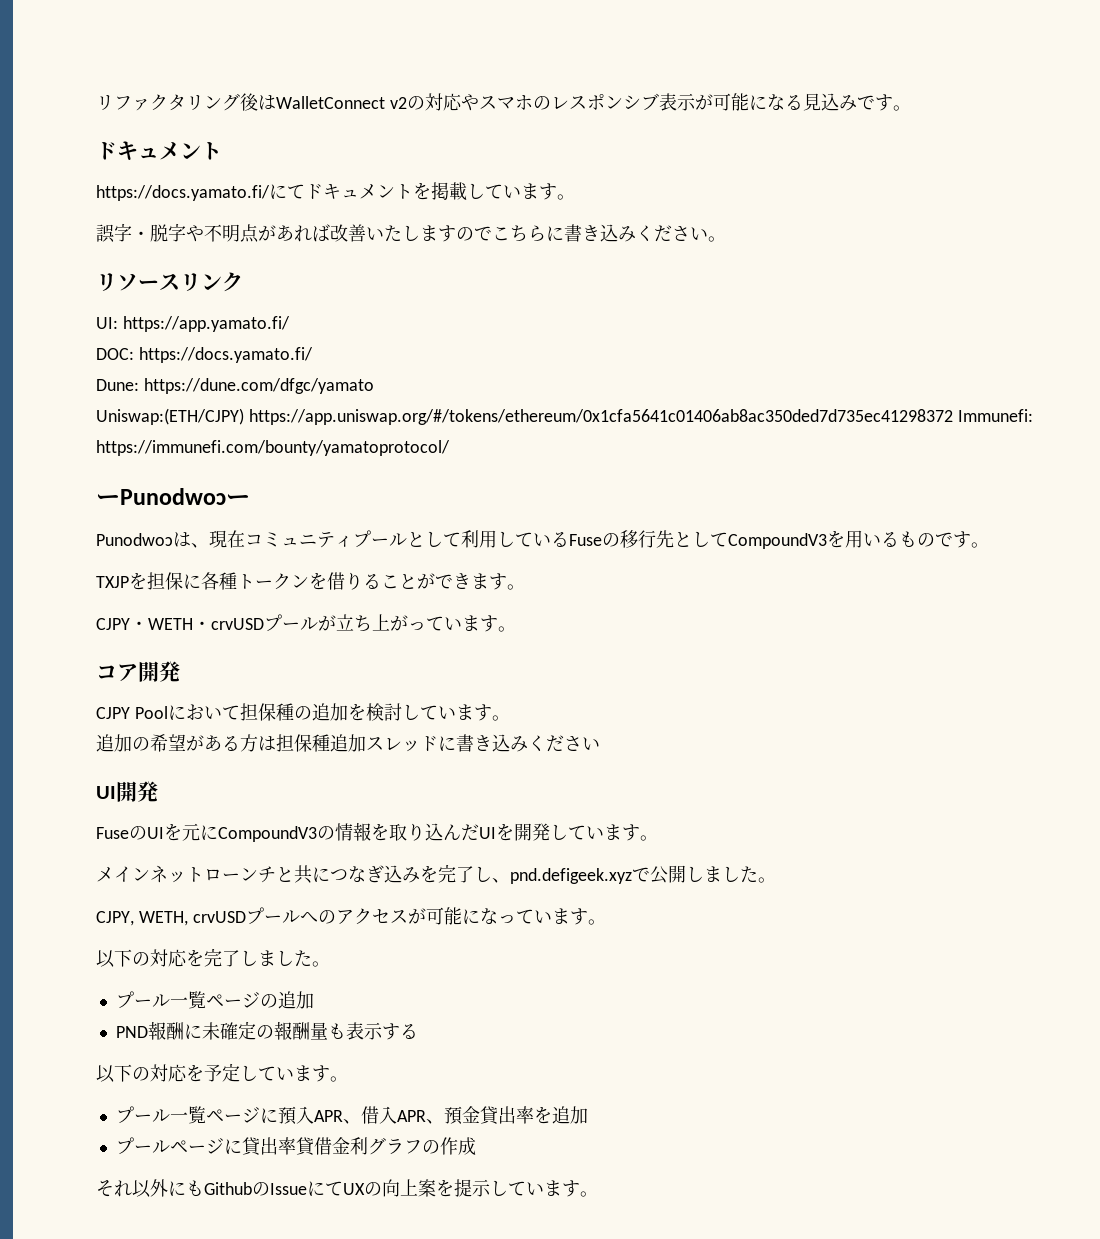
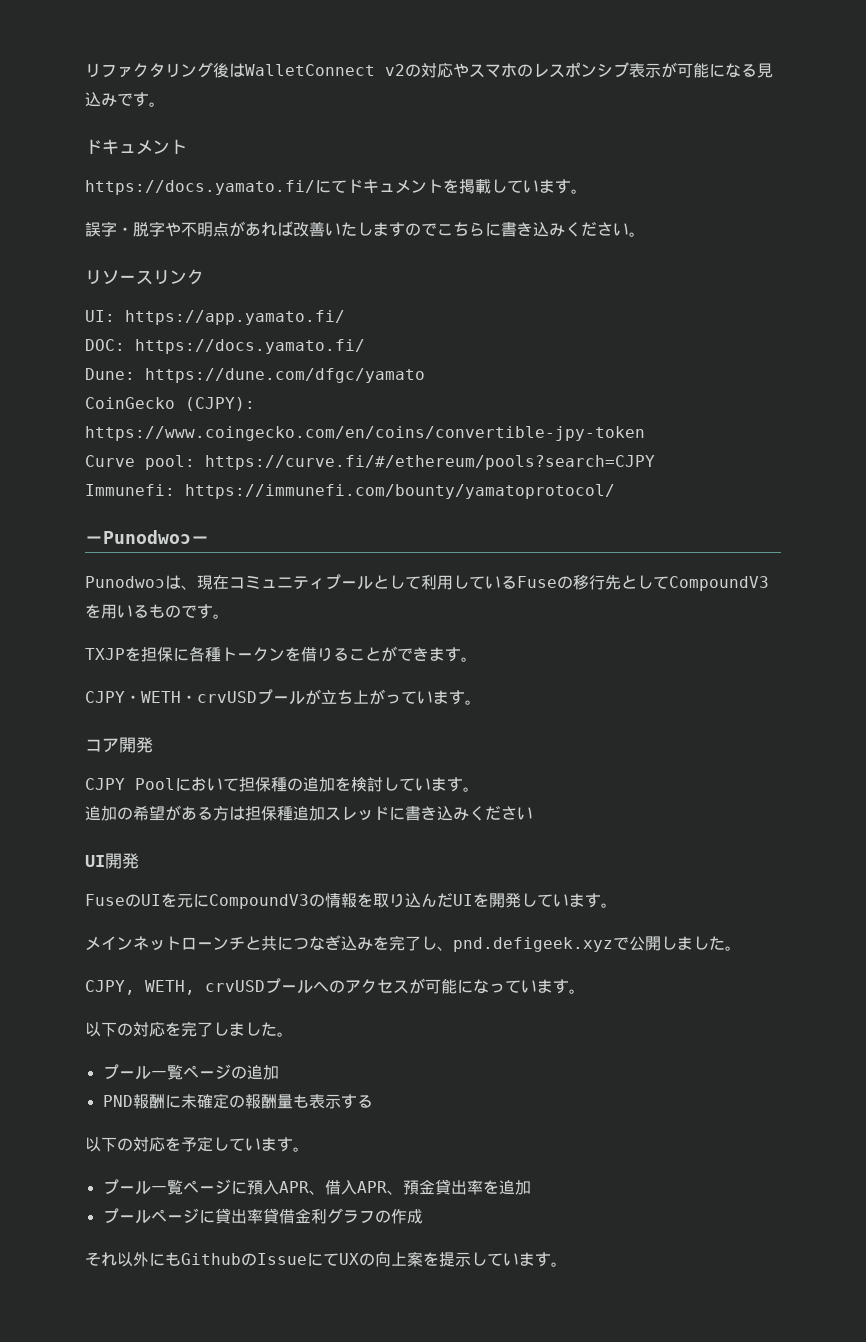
- Uniswap:(ETH/CJPY) https://app.uniswap.org/#/tokens/ethereum/0x1cfa5641c01406ab8ac350ded7d735ec41298372 Immunefi: https://immunefi.com/bounty/yamatoprotocol/
+ CoinGecko (CJPY): https://www.coingecko.com/en/coins/convertible-jpy-token
+ Curve pool: https://curve.fi/#/ethereum/pools?search=CJPY
+ Immunefi: https://immunefi.com/bounty/yamatoprotocol/

